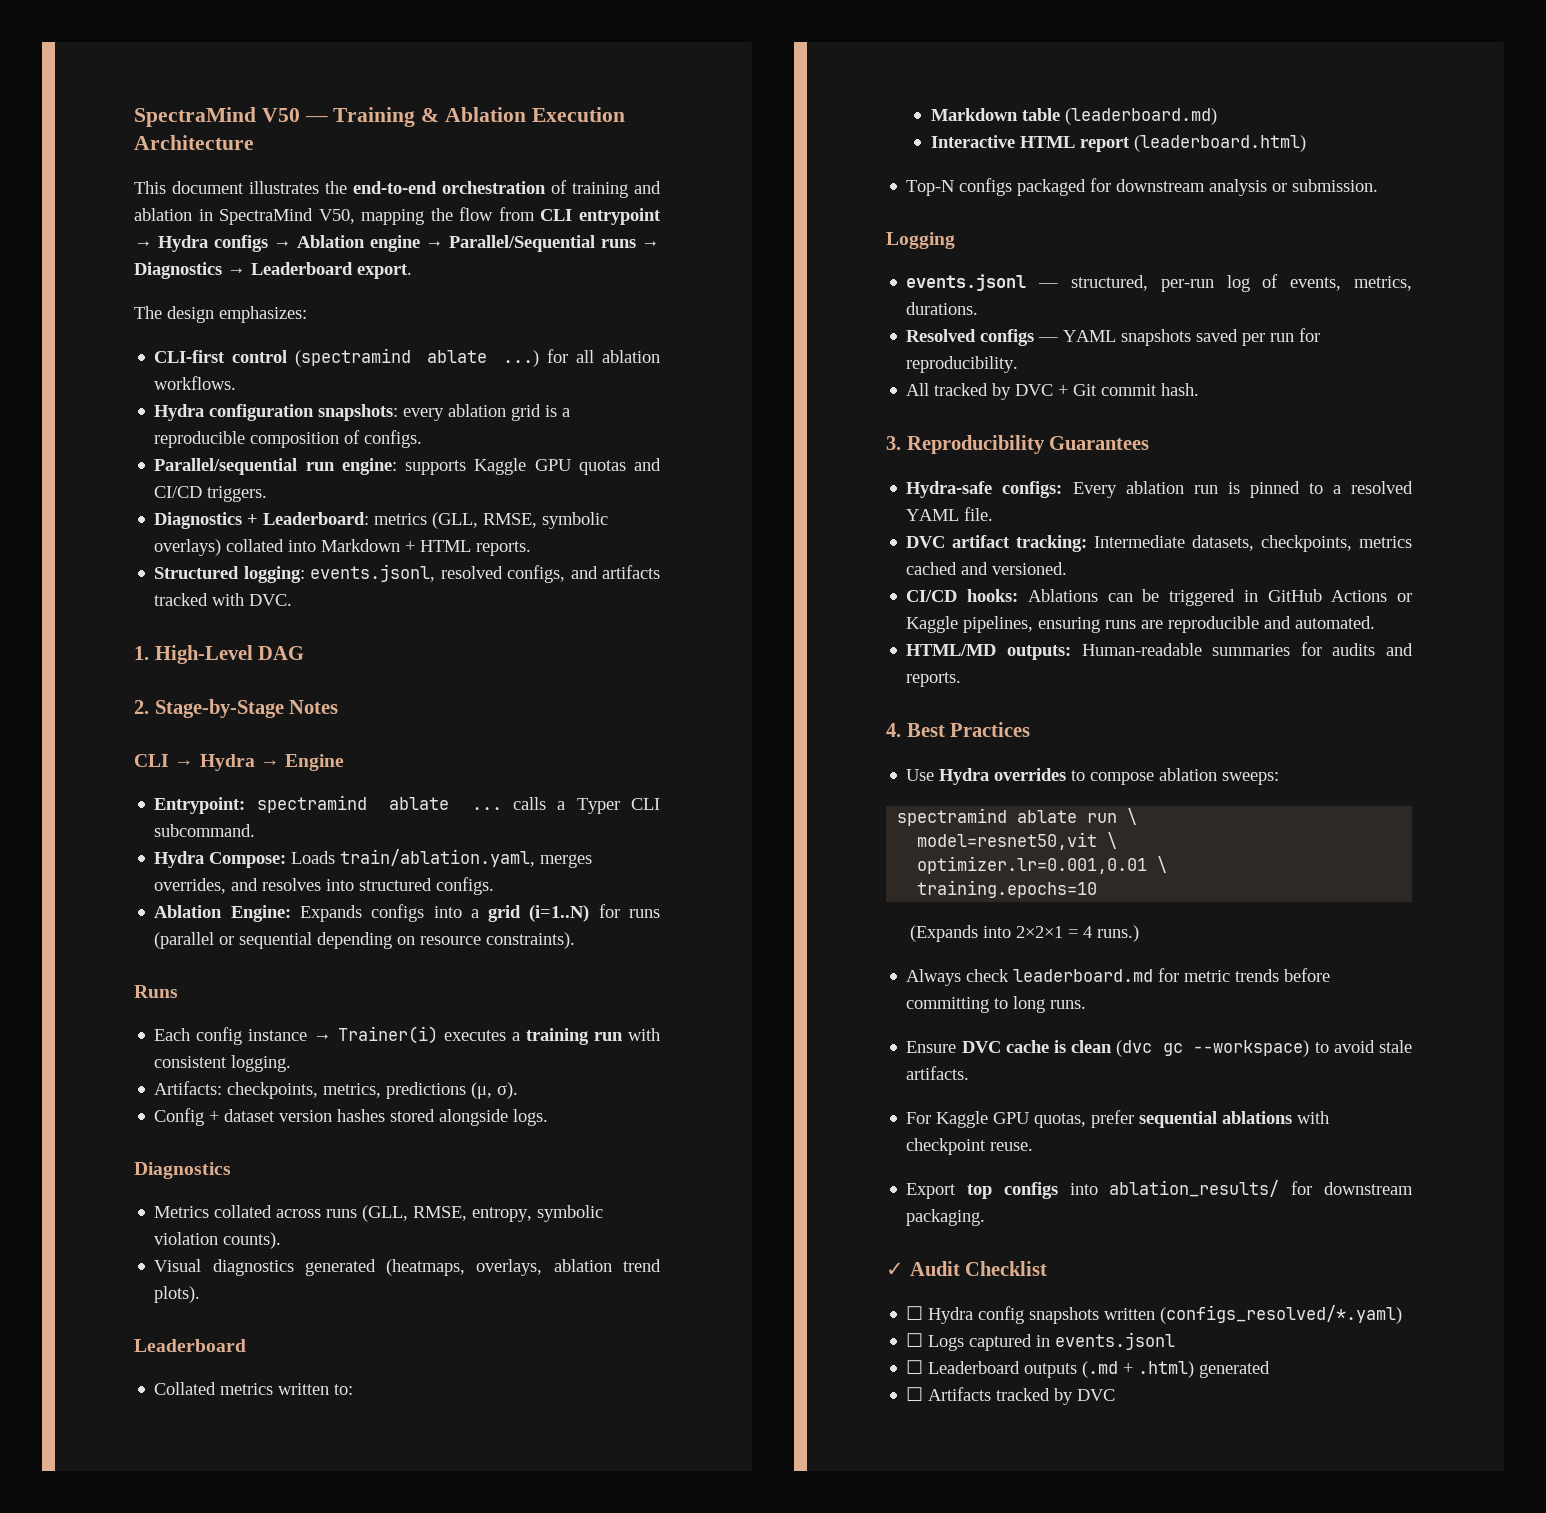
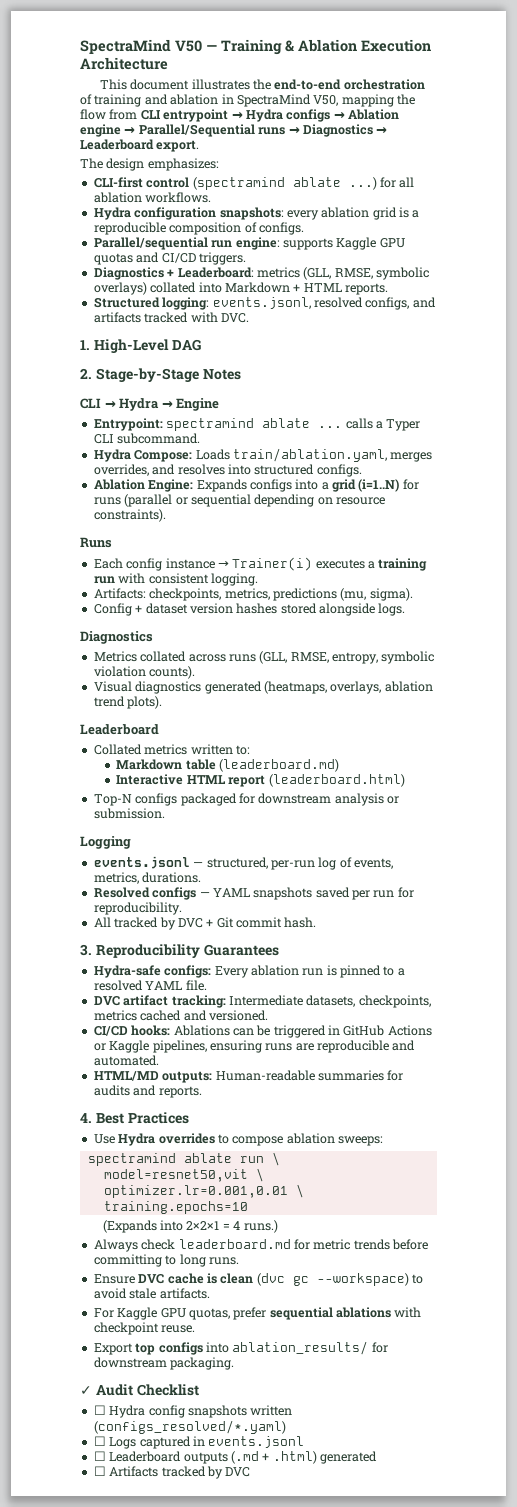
- Artifacts: checkpoints, metrics, predictions (μ, σ).
+ Artifacts: checkpoints, metrics, predictions (mu, sigma).

